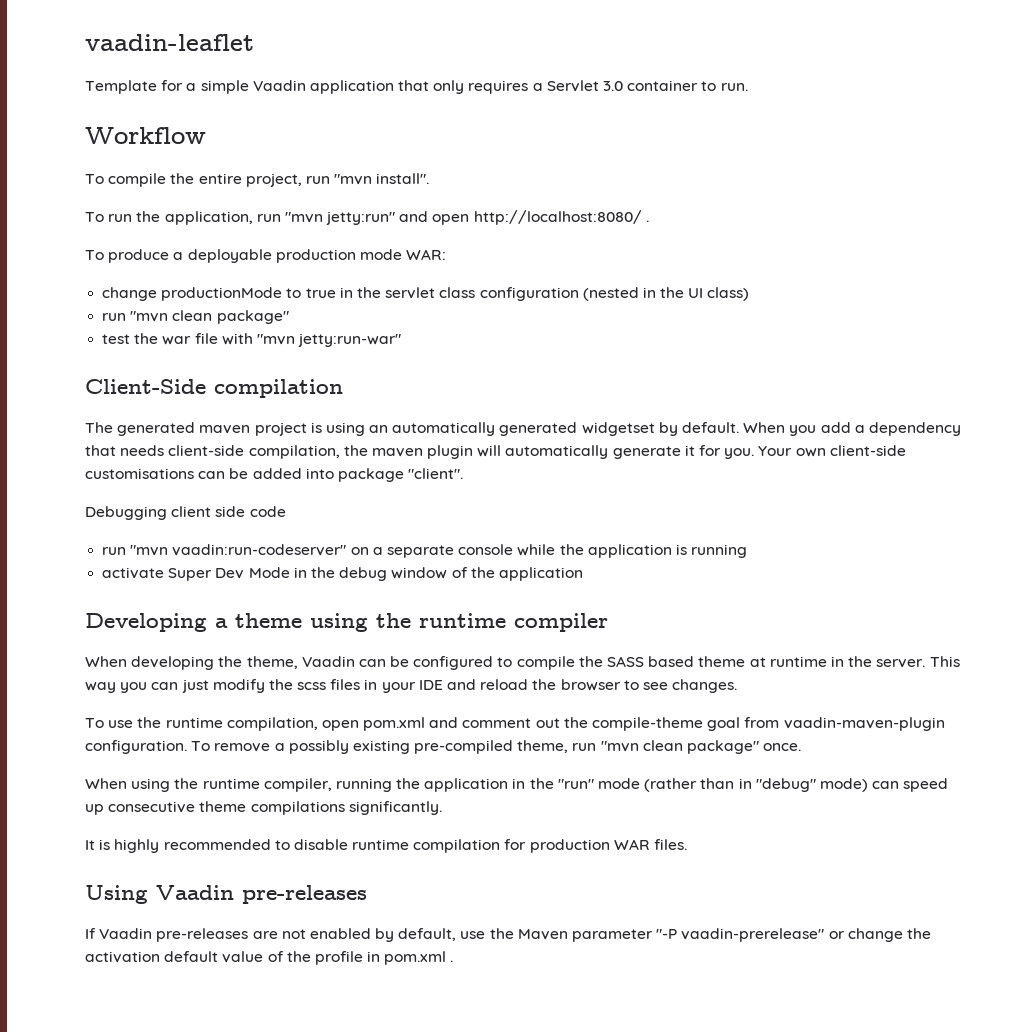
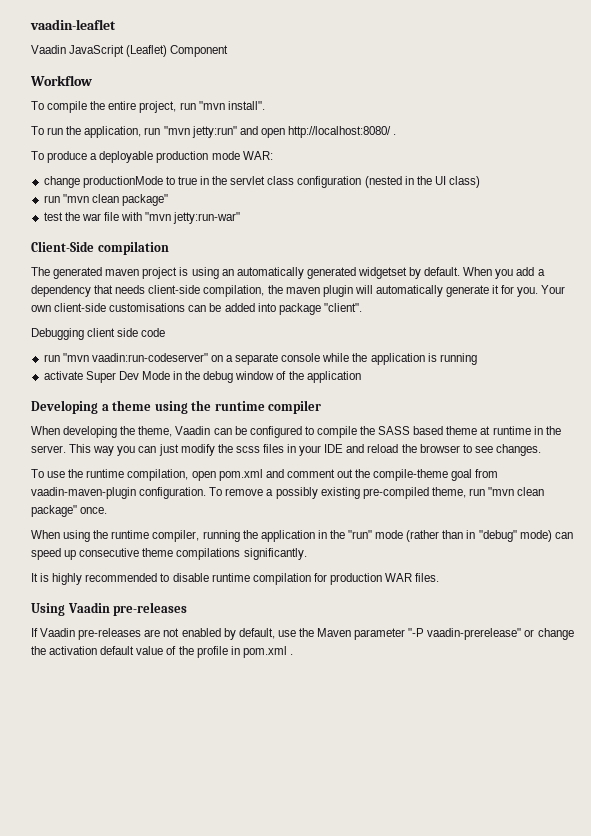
- Template for a simple Vaadin application that only requires a Servlet 3.0 container to run.
+ Vaadin JavaScript (Leaflet) Component

